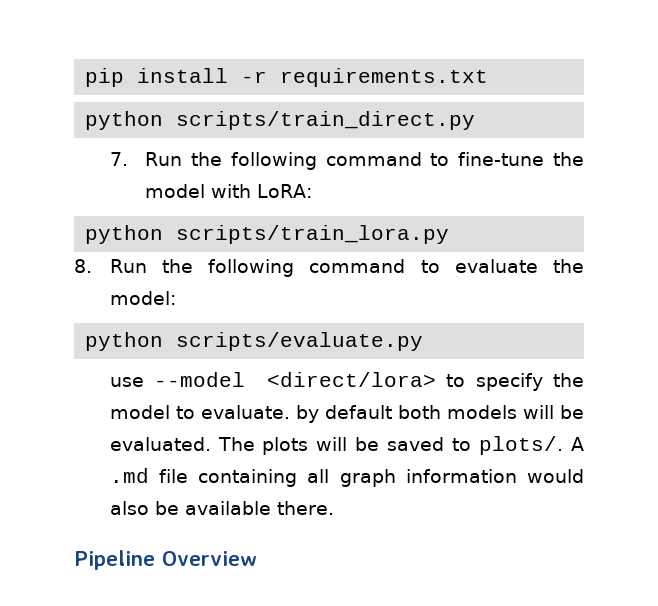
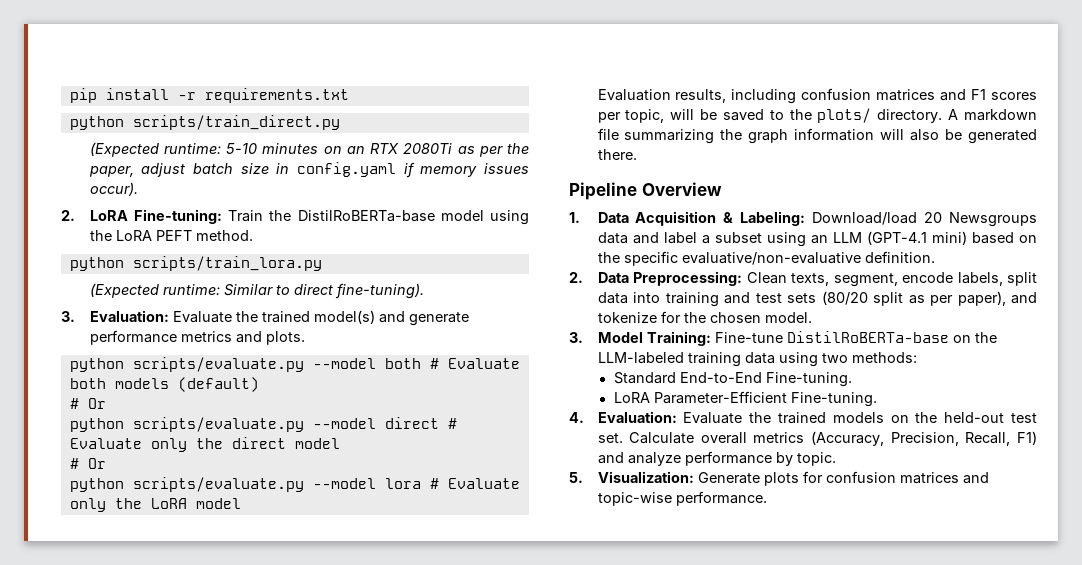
- 7. Run the following command to fine-tune the model with LoRA:
+ (Expected runtime: 5-10 minutes on an RTX 2080Ti as per the paper, adjust batch size in config.yaml if memory issues occur).
+ 2. LoRA Fine-tuning: Train the DistilRoBERTa-base model using the LoRA PEFT method.
  python scripts/train_lora.py
- 8. Run the following command to evaluate the model:
- python scripts/evaluate.py
- use --model <direct/lora> to specify the model to evaluate. by default both models will be evaluated. The plots will be saved to plots/. A .md file containing all graph information would also be available there.
+ (Expected runtime: Similar to direct fine-tuning).
+ 3. Evaluation: Evaluate the trained model(s) and generate performance metrics and plots.
+ python scripts/evaluate.py --model both # Evaluate both models (default)
+ # Or
+ python scripts/evaluate.py --model direct # Evaluate only the direct model
+ # Or
+ python scripts/evaluate.py --model lora # Evaluate only the LoRA model
+ Evaluation results, including confusion matrices and F1 scores per topic, will be saved to the plots/ directory. A markdown file summarizing the graph information will also be generated there.
+ 1. Data Acquisition & Labeling: Download/load 20 Newsgroups data and label a subset using an LLM (GPT-4.1 mini) based on the specific evaluative/non-evaluative definition.
+ 2. Data Preprocessing: Clean texts, segment, encode labels, split data into training and test sets (80/20 split as per paper), and tokenize for the chosen model.
+ 3. Model Training: Fine-tune DistilRoBERTa-base on the LLM-labeled training data using two methods:
+ Standard End-to-End Fine-tuning.
+ LoRA Parameter-Efficient Fine-tuning.
+ 4. Evaluation: Evaluate the trained models on the held-out test set. Calculate overall metrics (Accuracy, Precision, Recall, F1) and analyze performance by topic.
+ 5. Visualization: Generate plots for confusion matrices and topic-wise performance.

